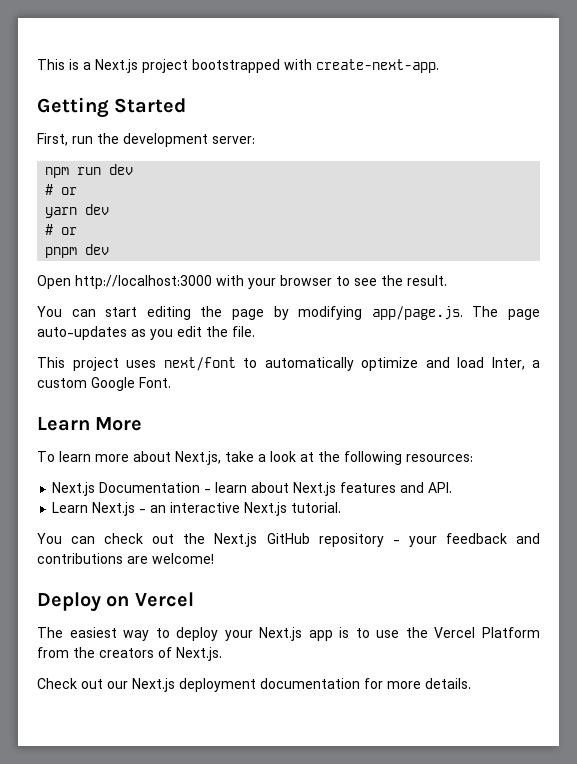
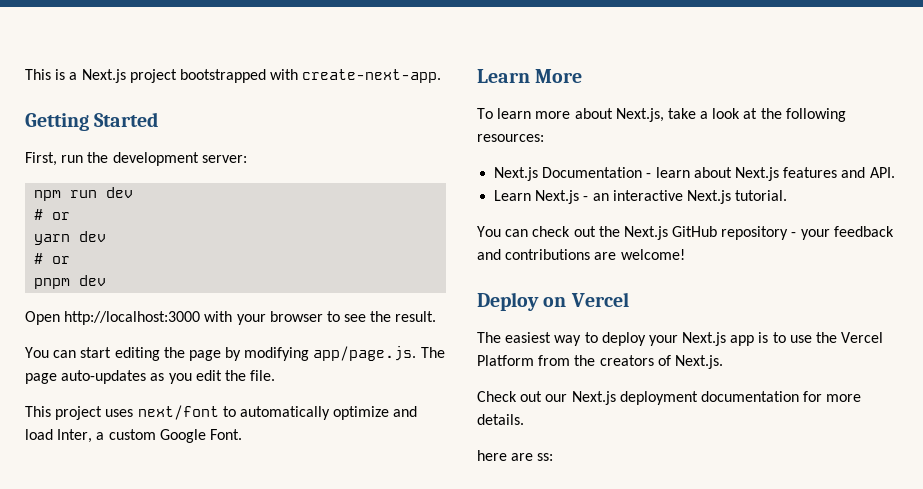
+ here are ss:

